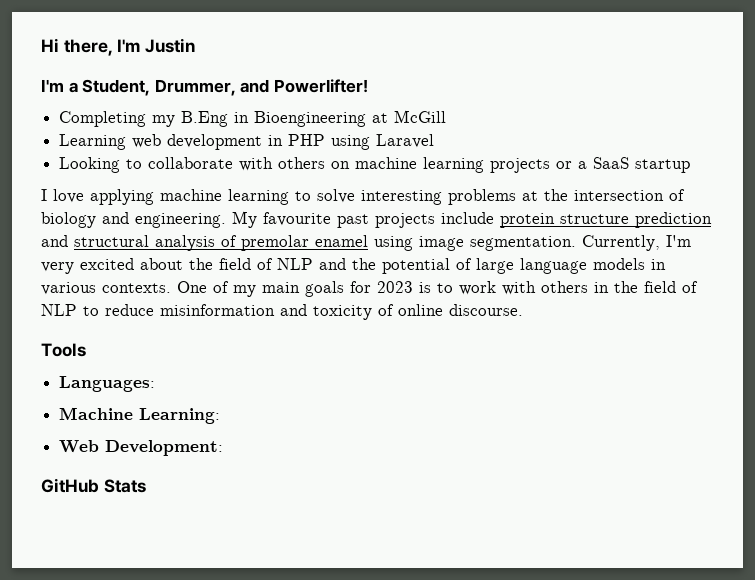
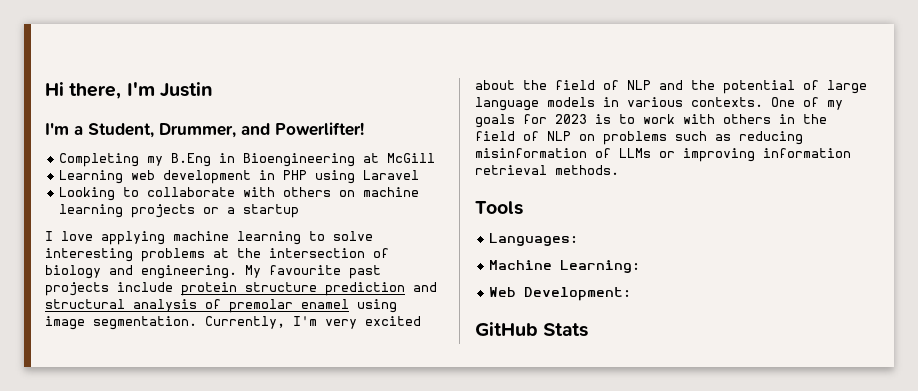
- Looking to collaborate with others on machine learning projects or a SaaS startup
+ Looking to collaborate with others on machine learning projects or a startup
- One of my main goals for 2023 is to work with others in the field of NLP to reduce misinformation and toxicity of online discourse.
+ One of my goals for 2023 is to work with others in the field of NLP on problems such as reducing misinformation of LLMs or improving information retrieval methods.

